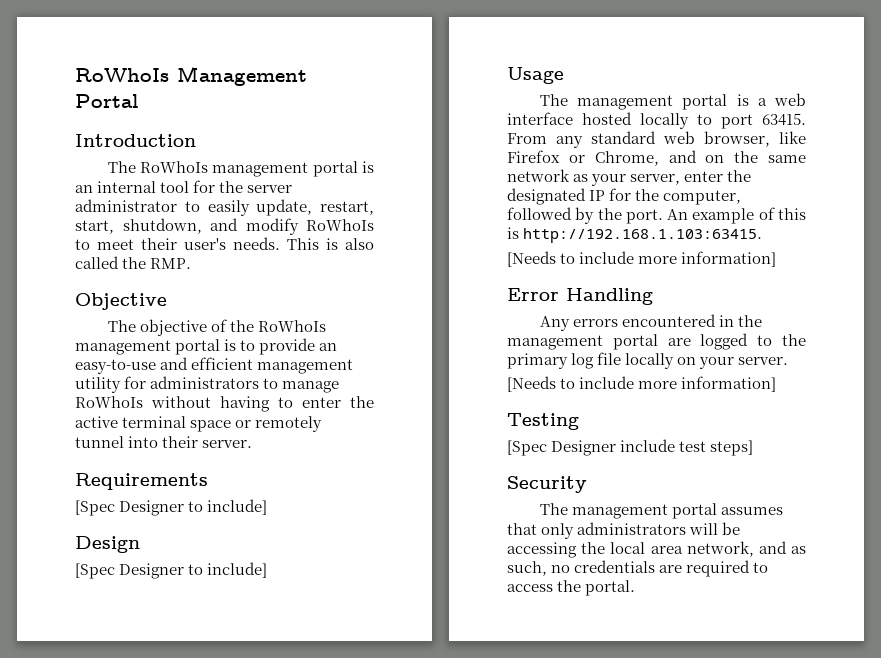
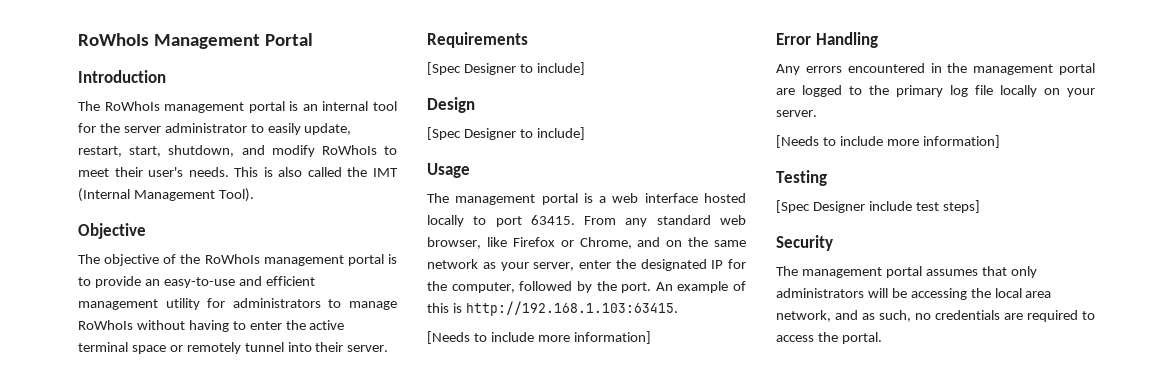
- This is also called the RMP.
+ This is also called the IMT (Internal Management Tool).

